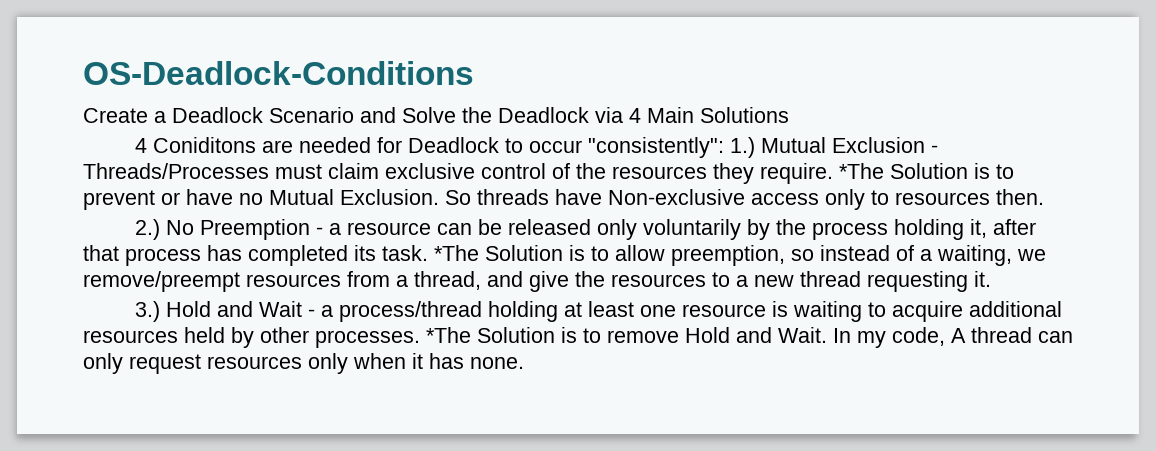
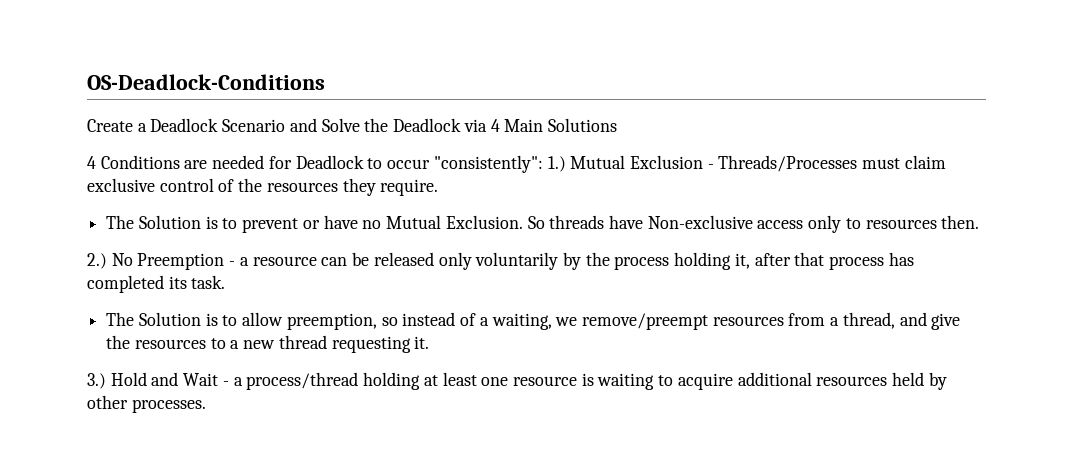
- 4 Coniditons are needed for Deadlock to occur "consistently": 1.) Mutual Exclusion - Threads/Processes must claim exclusive control of the resources they require. *The Solution is to prevent or have no Mutual Exclusion.
+ 4 Conditions are needed for Deadlock to occur "consistently": 1.) Mutual Exclusion - Threads/Processes must claim exclusive control of the resources they require.
+ The Solution is to prevent or have no Mutual Exclusion.
- 2.) No Preemption - a resource can be released only voluntarily by the process holding it, after that process has completed its task. *The Solution is to allow preemption, so instead of a waiting, we remove/preempt resources from a thread, and give the resources to a new thread requesting it.
+ 2.) No Preemption - a resource can be released only voluntarily by the process holding it, after that process has completed its task.
+ The Solution is to allow preemption, so instead of a waiting, we remove/preempt resources from a thread, and give the resources to a new thread requesting it.
- *The Solution is to remove Hold and Wait. In my code, A thread can only request resources only when it has none.

